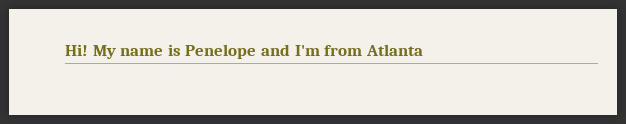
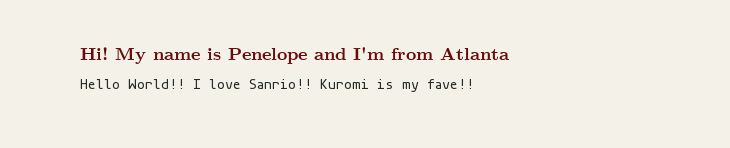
+ Hello World!! I love Sanrio!! Kuromi is my fave!!

